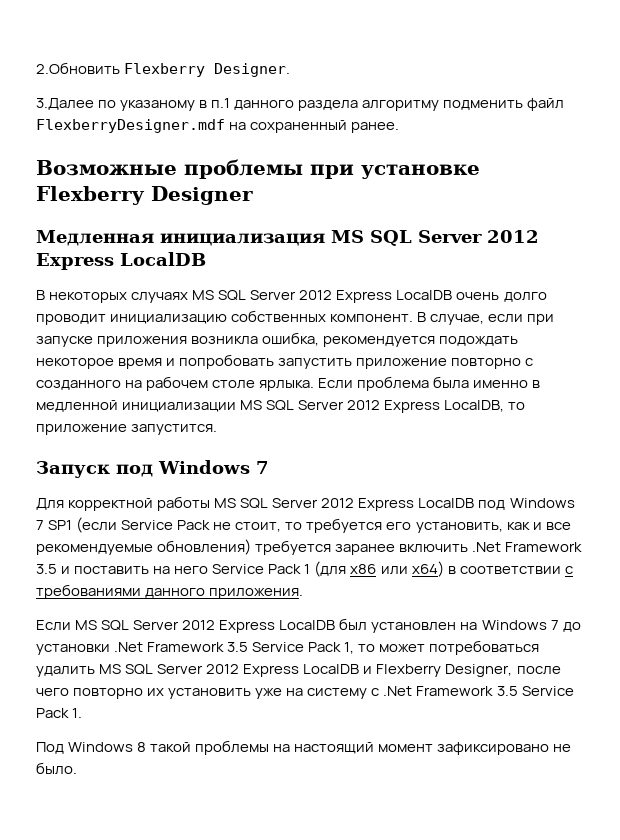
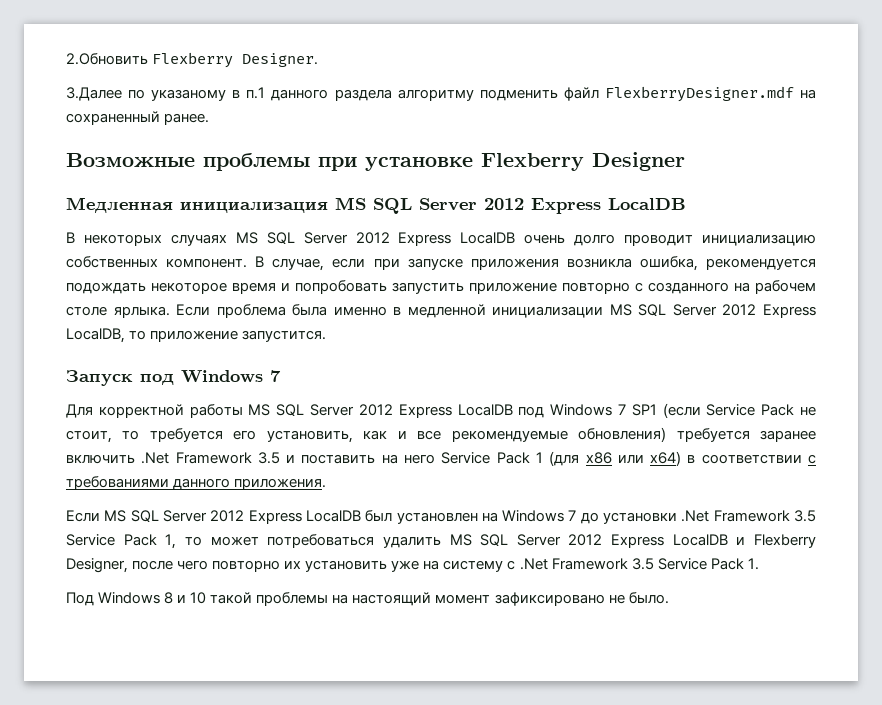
- Под Windows 8 такой проблемы на настоящий момент зафиксировано не было.
+ Под Windows 8 и 10 такой проблемы на настоящий момент зафиксировано не было.

